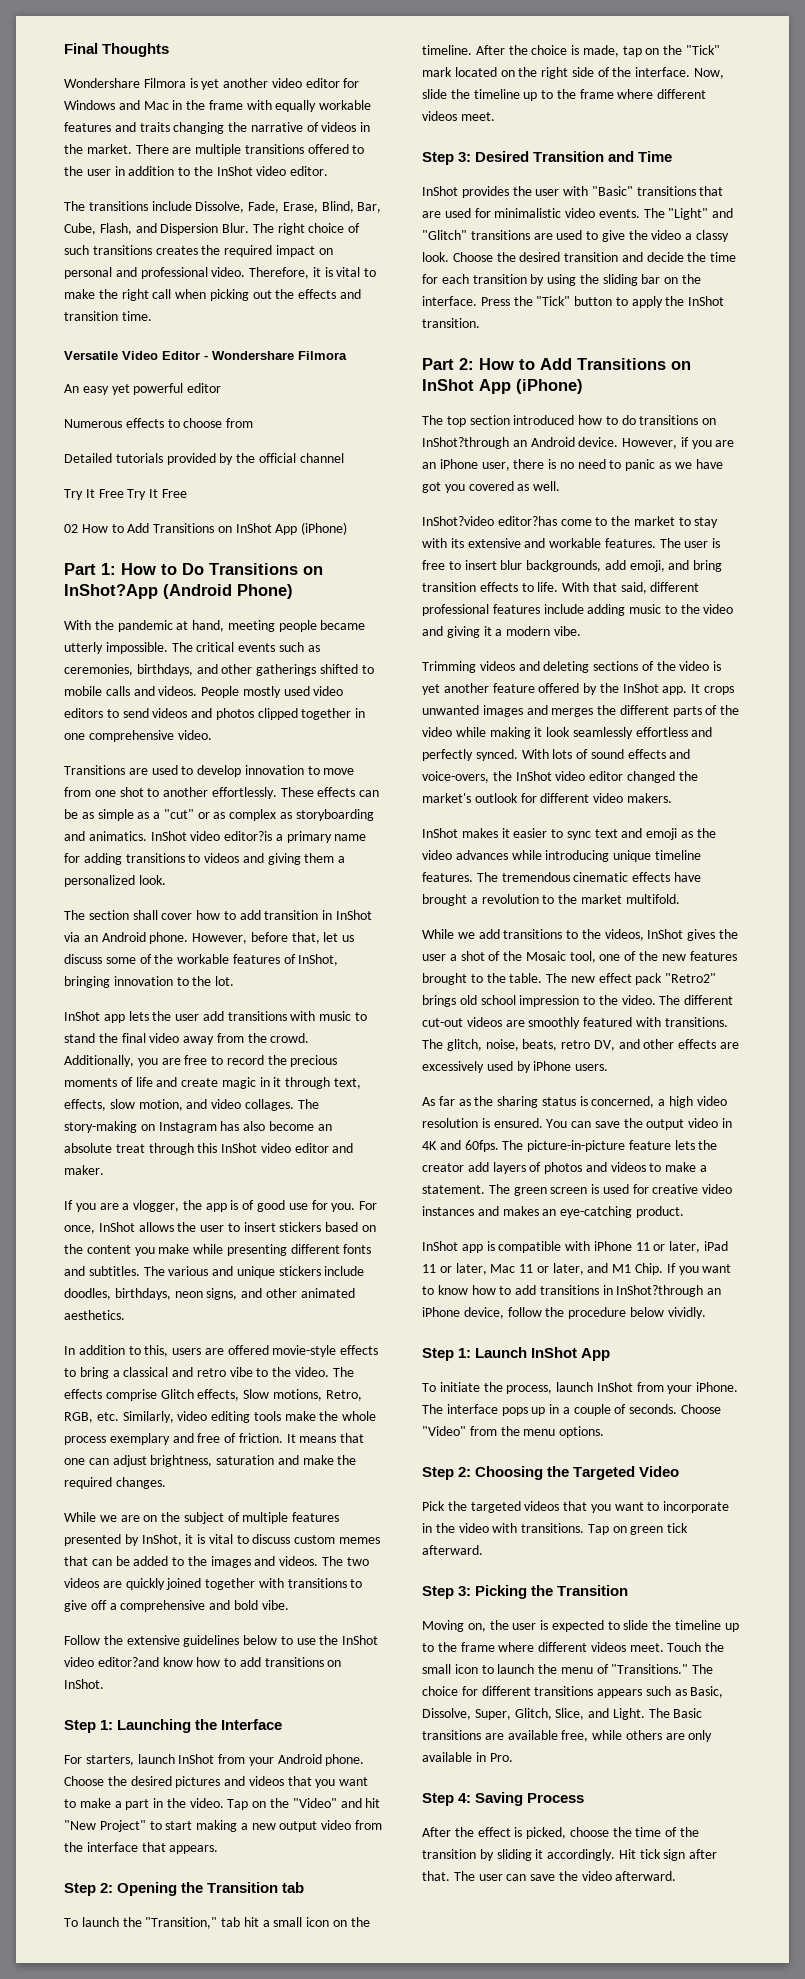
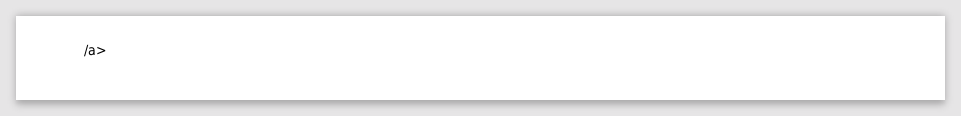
- Final Thoughts
- Wondershare Filmora is yet another video editor for Windows and Mac in the frame with equally workable features and traits changing the narrative of videos in the market. There are multiple transitions offered to the user in addition to the InShot video editor.
- The transitions include Dissolve, Fade, Erase, Blind, Bar, Cube, Flash, and Dispersion Blur. The right choice of such transitions creates the required impact on personal and professional video. Therefore, it is vital to make the right call when picking out the effects and transition time.
- Versatile Video Editor - Wondershare Filmora
- An easy yet powerful editor
- Numerous effects to choose from
- Detailed tutorials provided by the official channel
- Try It Free Try It Free
- 02 How to Add Transitions on InShot App (iPhone)
- Part 1: How to Do Transitions on InShot?App (Android Phone)
- With the pandemic at hand, meeting people became utterly impossible. The critical events such as ceremonies, birthdays, and other gatherings shifted to mobile calls and videos. People mostly used video editors to send videos and photos clipped together in one comprehensive video.
- Transitions are used to develop innovation to move from one shot to another effortlessly. These effects can be as simple as a "cut" or as complex as storyboarding and animatics. InShot video editor?is a primary name for adding transitions to videos and giving them a personalized look.
- The section shall cover how to add transition in InShot via an Android phone. However, before that, let us discuss some of the workable features of InShot, bringing innovation to the lot.
- InShot app lets the user add transitions with music to stand the final video away from the crowd. Additionally, you are free to record the precious moments of life and create magic in it through text, effects, slow motion, and video collages. The story-making on Instagram has also become an absolute treat through this InShot video editor and maker.
- If you are a vlogger, the app is of good use for you. For once, InShot allows the user to insert stickers based on the content you make while presenting different fonts and subtitles. The various and unique stickers include doodles, birthdays, neon signs, and other animated aesthetics.
- In addition to this, users are offered movie-style effects to bring a classical and retro vibe to the video. The effects comprise Glitch effects, Slow motions, Retro, RGB, etc. Similarly, video editing tools make the whole process exemplary and free of friction. It means that one can adjust brightness, saturation and make the required changes.
- While we are on the subject of multiple features presented by InShot, it is vital to discuss custom memes that can be added to the images and videos. The two videos are quickly joined together with transitions to give off a comprehensive and bold vibe.
- Follow the extensive guidelines below to use the InShot video editor?and know how to add transitions on InShot.
- Step 1: Launching the Interface
- For starters, launch InShot from your Android phone. Choose the desired pictures and videos that you want to make a part in the video. Tap on the "Video" and hit "New Project" to start making a new output video from the interface that appears.
- Step 2: Opening the Transition tab
- To launch the "Transition," tab hit a small icon on the timeline. After the choice is made, tap on the "Tick" mark located on the right side of the interface. Now, slide the timeline up to the frame where different videos meet.
- Step 3: Desired Transition and Time
- InShot provides the user with "Basic" transitions that are used for minimalistic video events. The "Light" and "Glitch" transitions are used to give the video a classy look. Choose the desired transition and decide the time for each transition by using the sliding bar on the interface. Press the "Tick" button to apply the InShot transition.
- Part 2: How to Add Transitions on InShot App (iPhone)
- The top section introduced how to do transitions on InShot?through an Android device. However, if you are an iPhone user, there is no need to panic as we have got you covered as well.
- InShot?video editor?has come to the market to stay with its extensive and workable features. The user is free to insert blur backgrounds, add emoji, and bring transition effects to life. With that said, different professional features include adding music to the video and giving it a modern vibe.
- Trimming videos and deleting sections of the video is yet another feature offered by the InShot app. It crops unwanted images and merges the different parts of the video while making it look seamlessly effortless and perfectly synced. With lots of sound effects and voice-overs, the InShot video editor changed the market's outlook for different video makers.
- InShot makes it easier to sync text and emoji as the video advances while introducing unique timeline features. The tremendous cinematic effects have brought a revolution to the market multifold.
- While we add transitions to the videos, InShot gives the user a shot of the Mosaic tool, one of the new features brought to the table. The new effect pack "Retro2" brings old school impression to the video. The different cut-out videos are smoothly featured with transitions. The glitch, noise, beats, retro DV, and other effects are excessively used by iPhone users.
- As far as the sharing status is concerned, a high video resolution is ensured. You can save the output video in 4K and 60fps. The picture-in-picture feature lets the creator add layers of photos and videos to make a statement. The green screen is used for creative video instances and makes an eye-catching product.
- InShot app is compatible with iPhone 11 or later, iPad 11 or later, Mac 11 or later, and M1 Chip. If you want to know how to add transitions in InShot?through an iPhone device, follow the procedure below vividly.
- Step 1: Launch InShot App
- To initiate the process, launch InShot from your iPhone. The interface pops up in a couple of seconds. Choose "Video" from the menu options.
- Step 2: Choosing the Targeted Video
- Pick the targeted videos that you want to incorporate in the video with transitions. Tap on green tick afterward.
- Step 3: Picking the Transition
- Moving on, the user is expected to slide the timeline up to the frame where different videos meet. Touch the small icon to launch the menu of "Transitions." The choice for different transitions appears such as Basic, Dissolve, Super, Glitch, Slice, and Light. The Basic transitions are available free, while others are only available in Pro.
- Step 4: Saving Process
- After the effect is picked, choose the time of the transition by sliding it accordingly. Hit tick sign after that. The user can save the video afterward.
+ /a>

